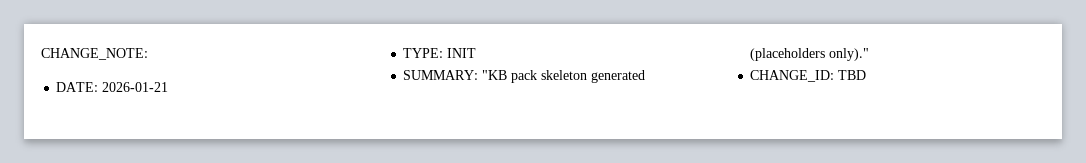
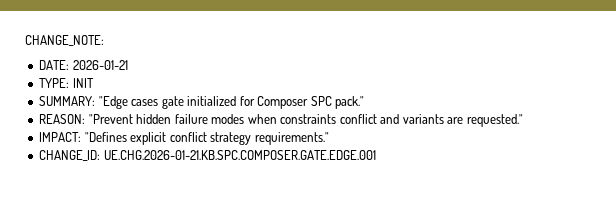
- SUMMARY: "KB pack skeleton generated (placeholders only)."
+ SUMMARY: "Edge cases gate initialized for Composer SPC pack."
+ REASON: "Prevent hidden failure modes when constraints conflict and variants are requested."
+ IMPACT: "Defines explicit conflict strategy requirements."
- CHANGE_ID: TBD
+ CHANGE_ID: UE.CHG.2026-01-21.KB.SPC.COMPOSER.GATE.EDGE.001

